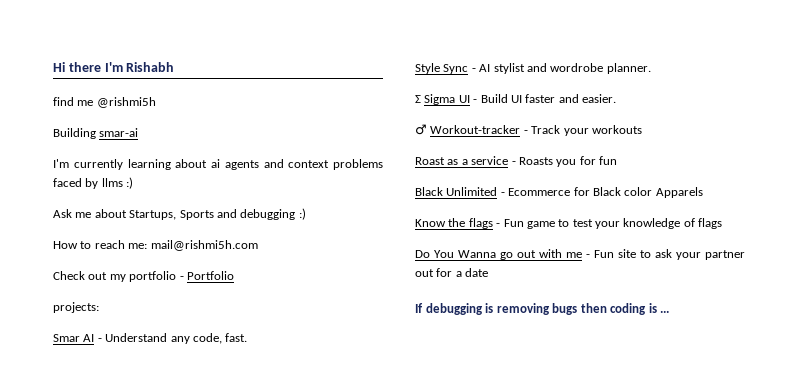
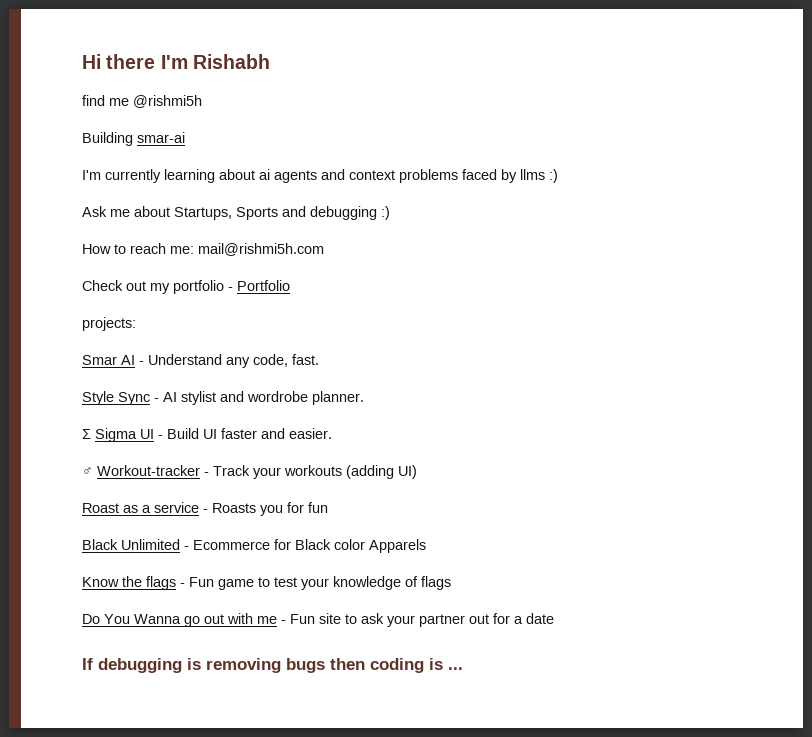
- ♂ Workout-tracker - Track your workouts
+ ♂ Workout-tracker - Track your workouts (adding UI)

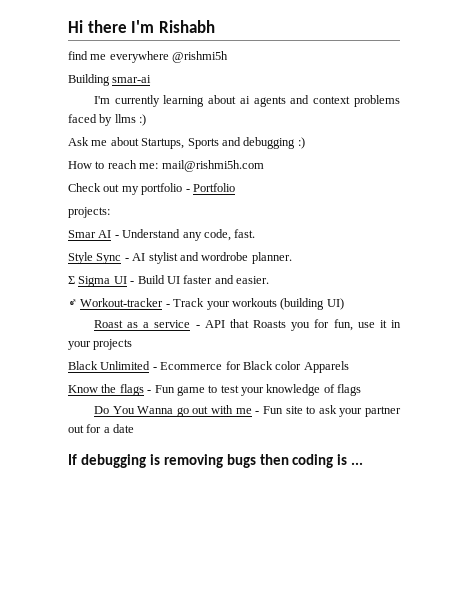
- find me @rishmi5h
+ find me everywhere @rishmi5h
- ♂ Workout-tracker - Track your workouts (adding UI)
+ ♂ Workout-tracker - Track your workouts (building UI)
- Roast as a service - Roasts you for fun
+ Roast as a service - API that Roasts you for fun, use it in your projects

